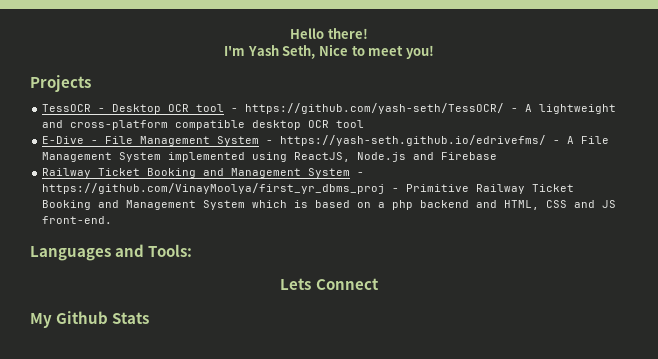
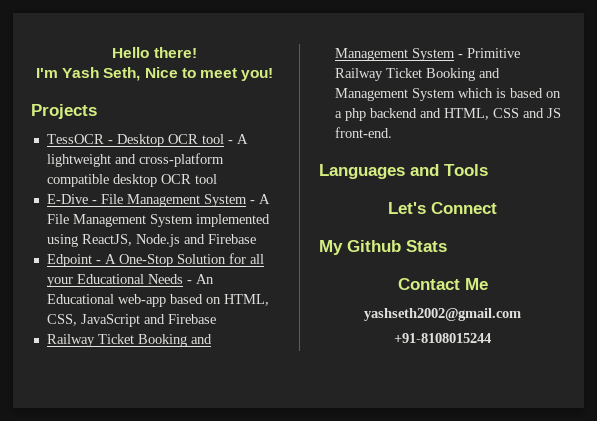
- TessOCR - Desktop OCR tool - https://github.com/yash-seth/TessOCR/ - A lightweight and cross-platform compatible desktop OCR tool
+ TessOCR - Desktop OCR tool - A lightweight and cross-platform compatible desktop OCR tool
- E-Dive - File Management System - https://yash-seth.github.io/edrivefms/ - A File Management System implemented using ReactJS, Node.js and Firebase
+ E-Dive - File Management System - A File Management System implemented using ReactJS, Node.js and Firebase
+ Edpoint - A One-Stop Solution for all your Educational Needs - An Educational web-app based on HTML, CSS, JavaScript and Firebase
- Railway Ticket Booking and Management System - https://github.com/VinayMoolya/first_yr_dbms_proj - Primitive Railway Ticket Booking and Management System which is based on a php backend and HTML, CSS and JS front-end.
+ Railway Ticket Booking and Management System - Primitive Railway Ticket Booking and Management System which is based on a php backend and HTML, CSS and JS front-end.
- Languages and Tools:
- Lets Connect
+ Languages and Tools
+ Let's Connect
+ Contact Me
+ yashseth2002@gmail.com
+ +91-8108015244

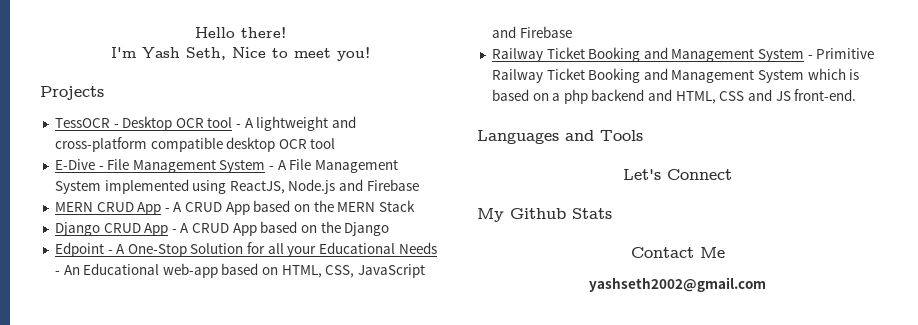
+ MERN CRUD App - A CRUD App based on the MERN Stack
+ Django CRUD App - A CRUD App based on the Django
- +91-8108015244

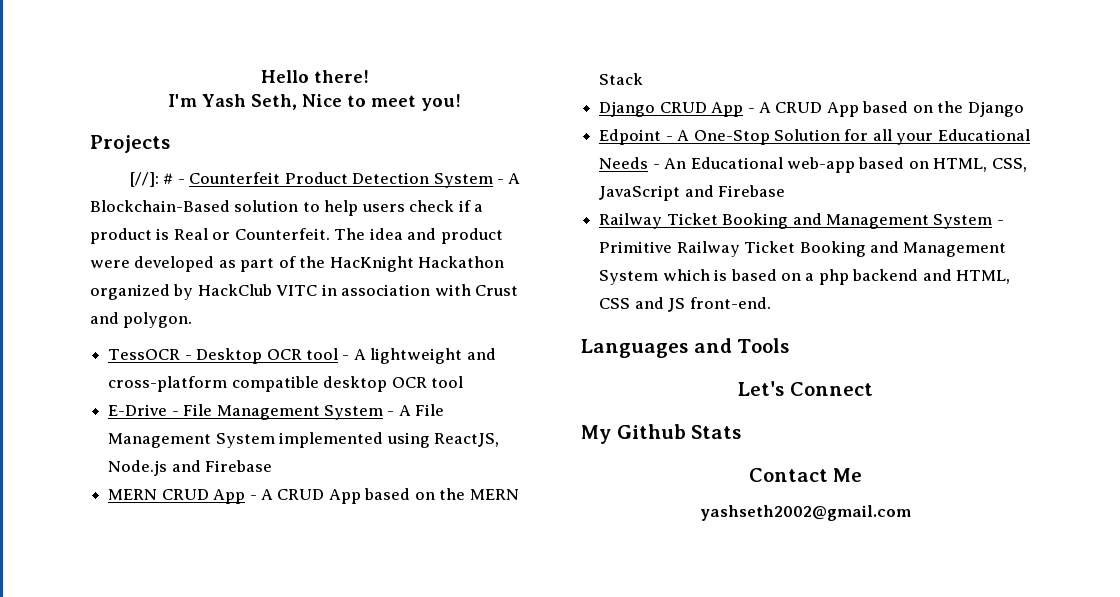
+ [//]: # - Counterfeit Product Detection System - A Blockchain-Based solution to help users check if a product is Real or Counterfeit. The idea and product were developed as part of the HacKnight Hackathon organized by HackClub VITC in association with Crust and polygon.
- E-Dive - File Management System - A File Management System implemented using ReactJS, Node.js and Firebase
+ E-Drive - File Management System - A File Management System implemented using ReactJS, Node.js and Firebase

